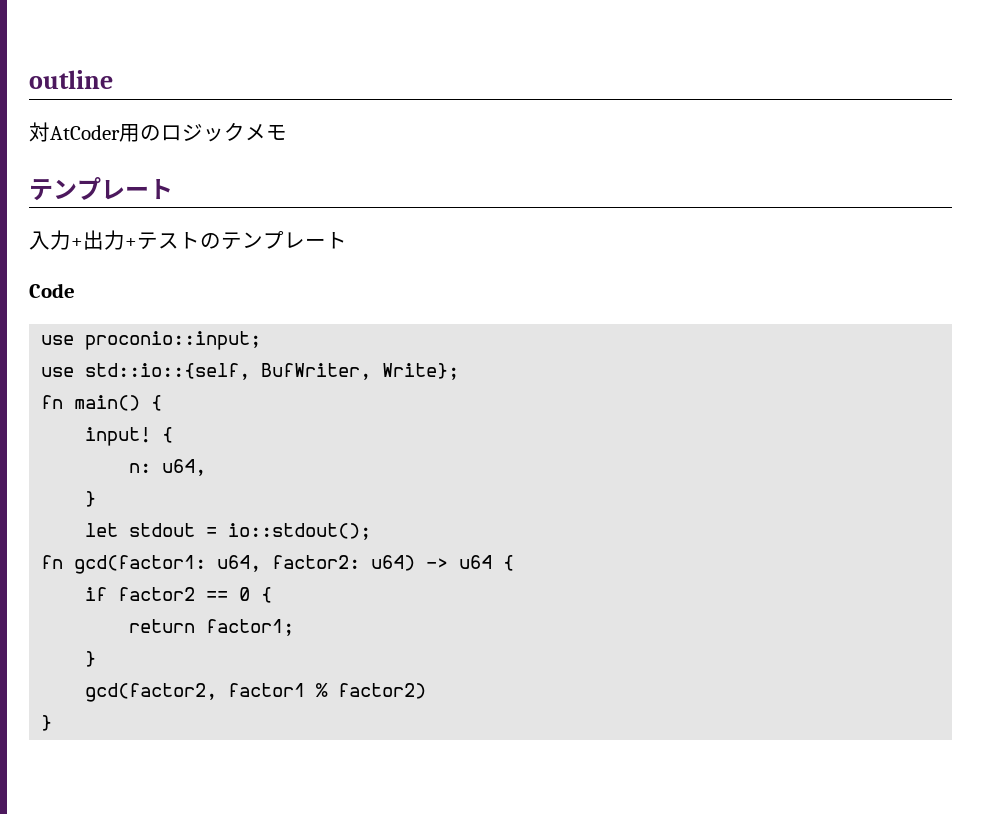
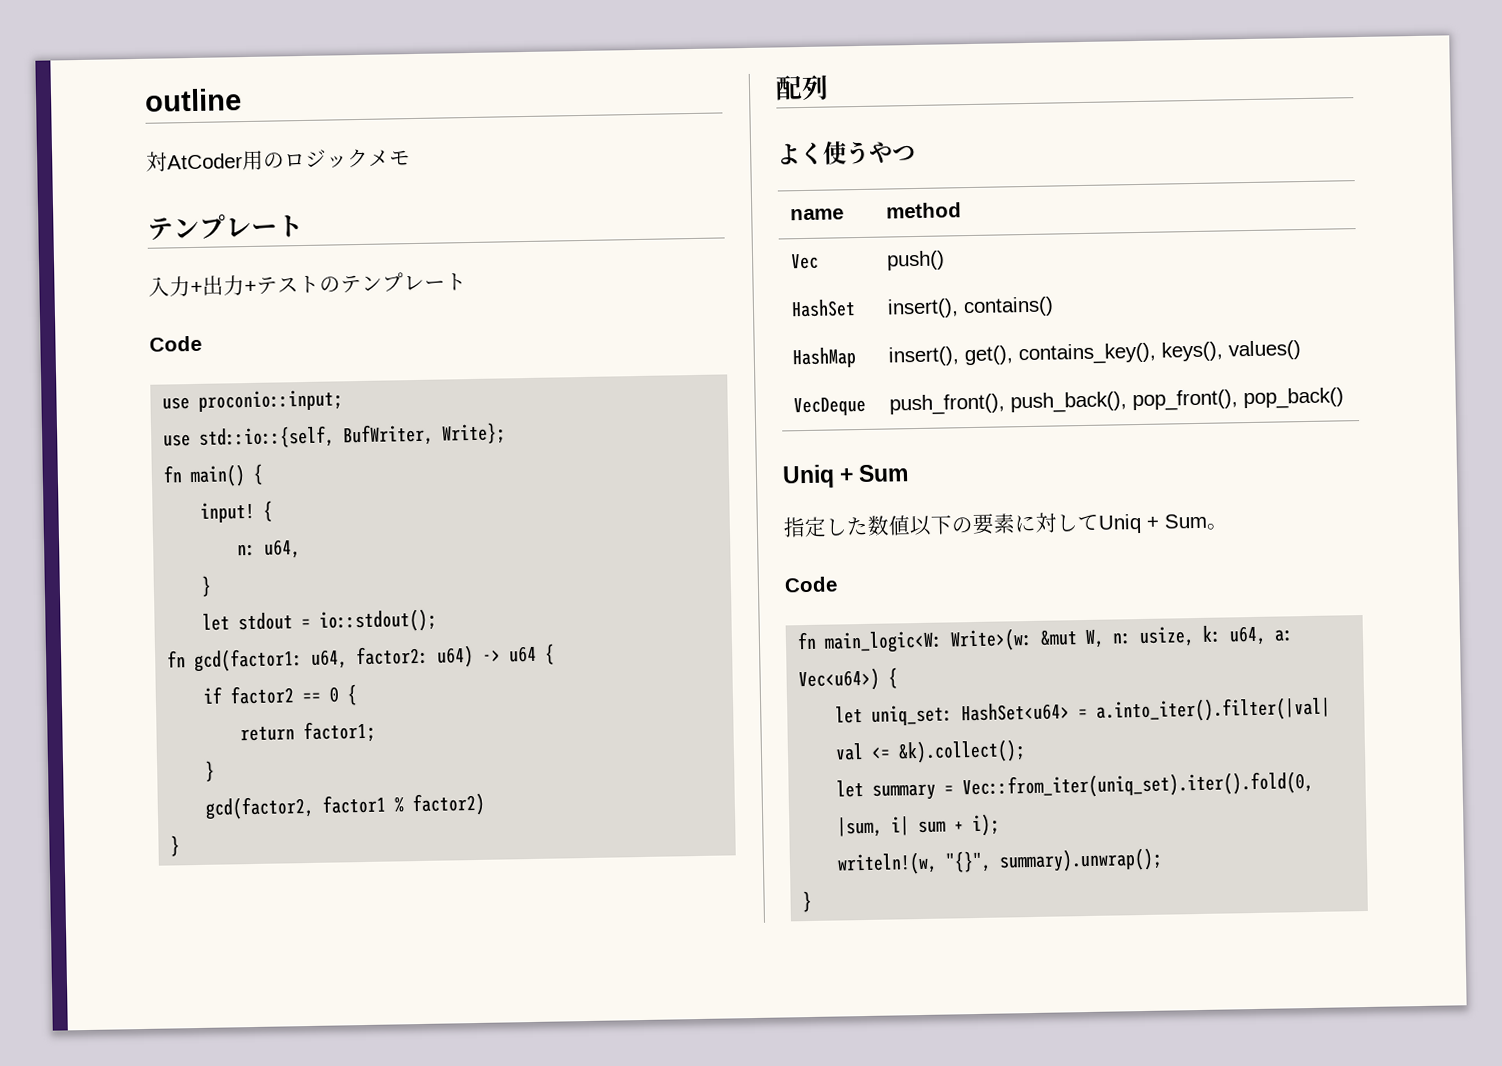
+ 配列
+ よく使うやつ
+ name | method
+ Vec | push()
+ HashSet | insert(), contains()
+ HashMap | insert(), get(), contains_key(), keys(), values()
+ VecDeque | push_front(), push_back(), pop_front(), pop_back()
+ Uniq + Sum
+ 指定した数値以下の要素に対してUniq + Sum。
+ Code
+ fn main_logic<W: Write>(w: &mut W, n: usize, k: u64, a: Vec<u64>) {
+ let uniq_set: HashSet<u64> = a.into_iter().filter(|val| val <= &k).collect();
+ let summary = Vec::from_iter(uniq_set).iter().fold(0, |sum, i| sum + i);
+ writeln!(w, "{}", summary).unwrap();
+ }

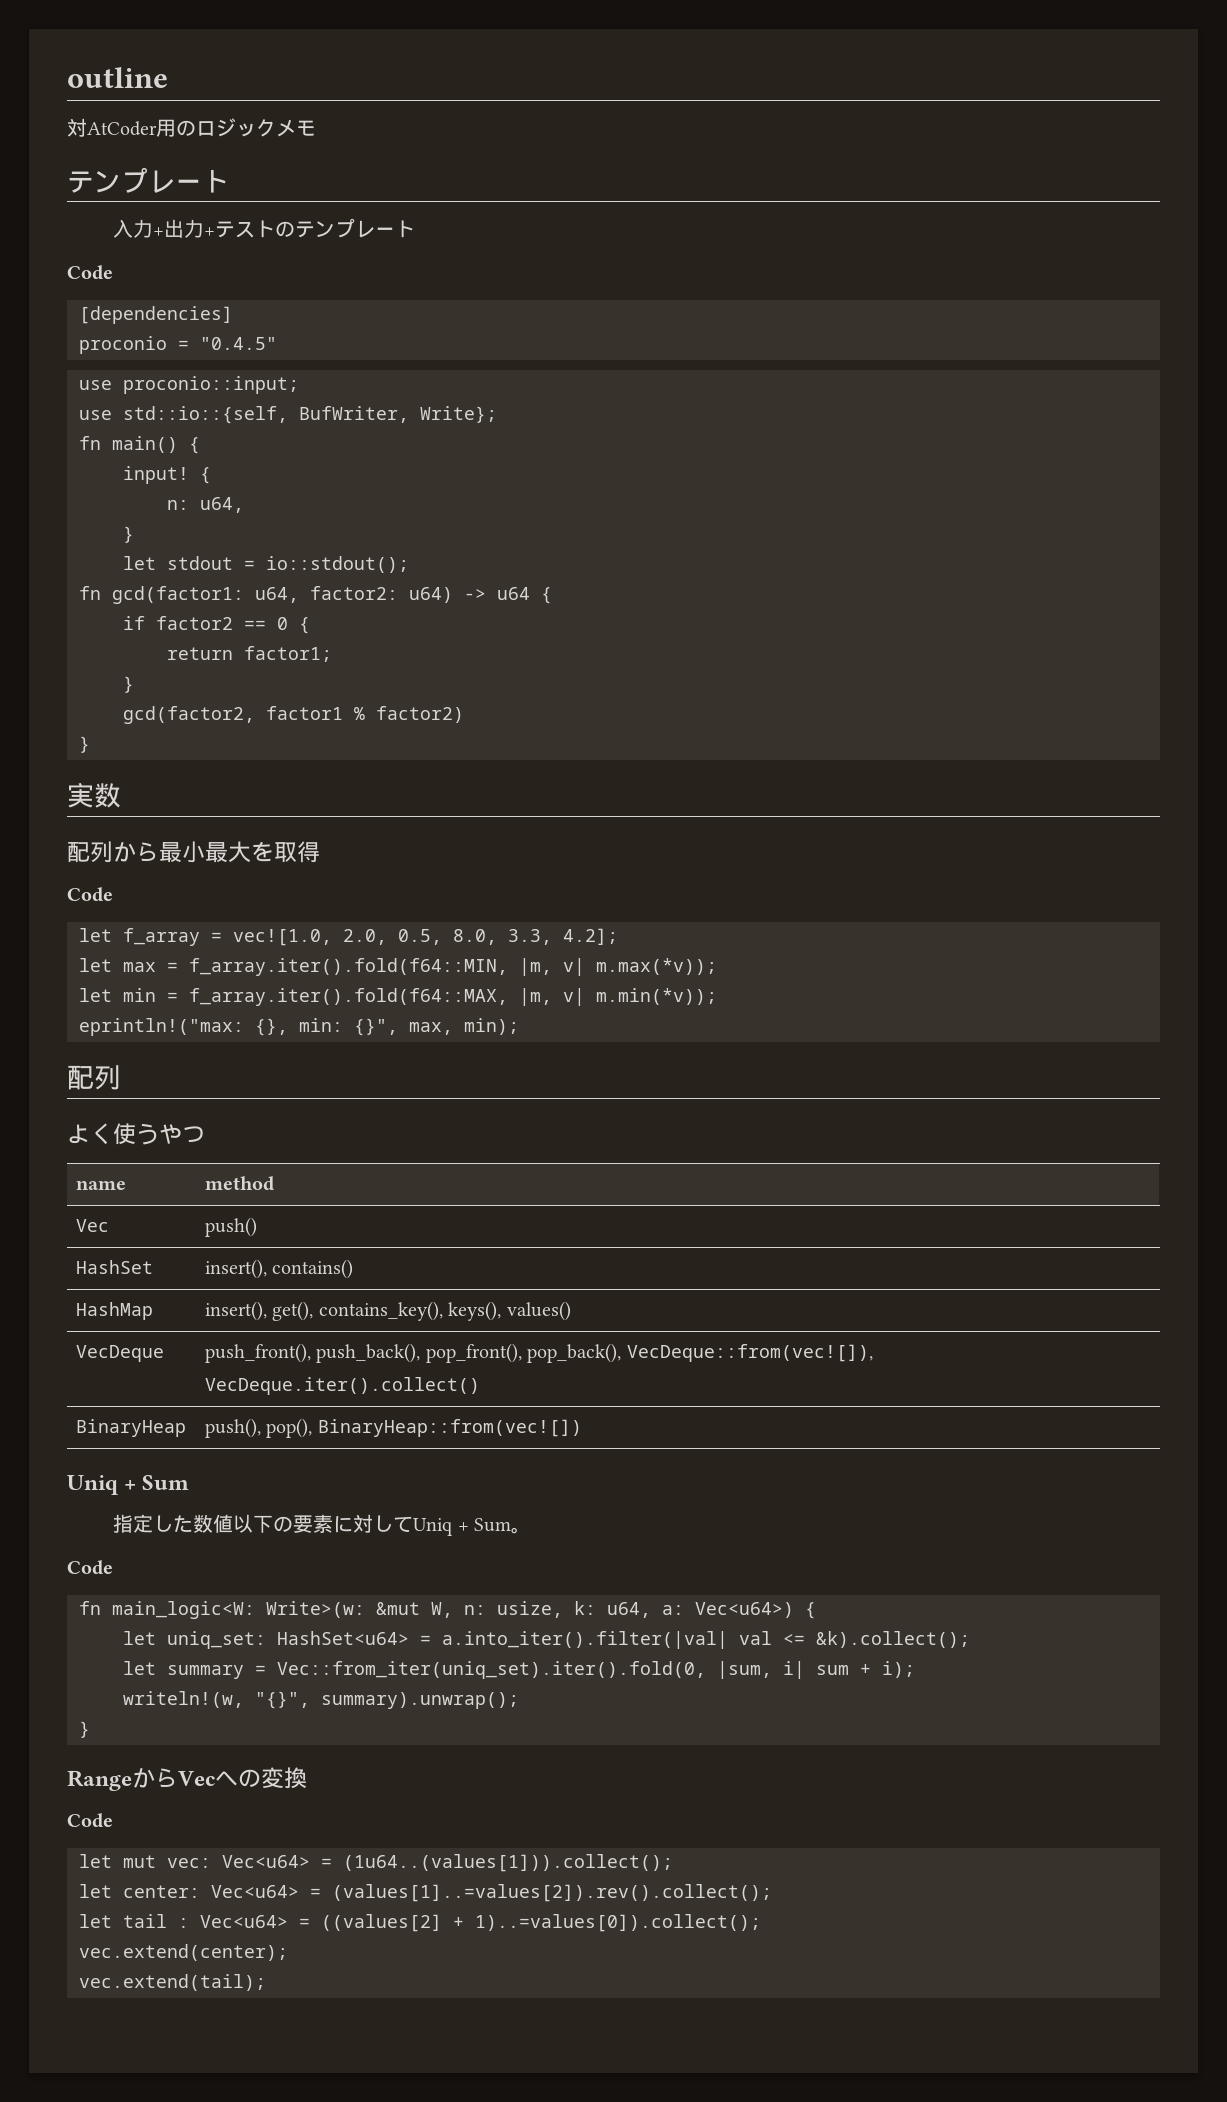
+ [dependencies]
+ proconio = "0.4.5"
+ 実数
+ 配列から最小最大を取得
+ Code
+ let f_array = vec![1.0, 2.0, 0.5, 8.0, 3.3, 4.2];
+ let max = f_array.iter().fold(f64::MIN, |m, v| m.max(*v));
+ let min = f_array.iter().fold(f64::MAX, |m, v| m.min(*v));
+ eprintln!("max: {}, min: {}", max, min);
- VecDeque | push_front(), push_back(), pop_front(), pop_back()
+ VecDeque | push_front(), push_back(), pop_front(), pop_back(), VecDeque::from(vec![]), VecDeque.iter().collect()
+ BinaryHeap | push(), pop(), BinaryHeap::from(vec![])
+ RangeからVecへの変換
+ Code
+ let mut vec: Vec<u64> = (1u64..(values[1])).collect();
+ let center: Vec<u64> = (values[1]..=values[2]).rev().collect();
+ let tail : Vec<u64> = ((values[2] + 1)..=values[0]).collect();
+ vec.extend(center);
+ vec.extend(tail);

